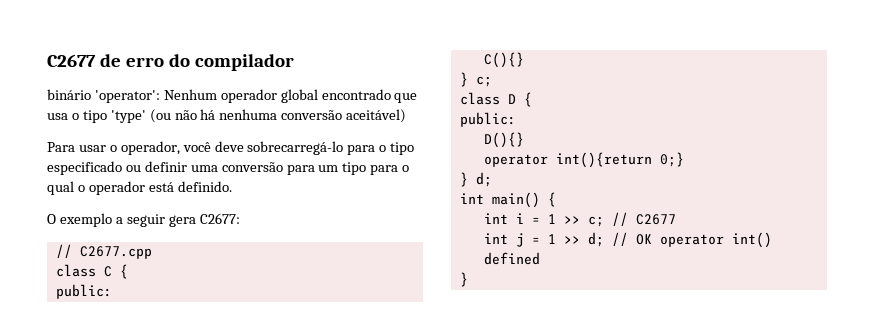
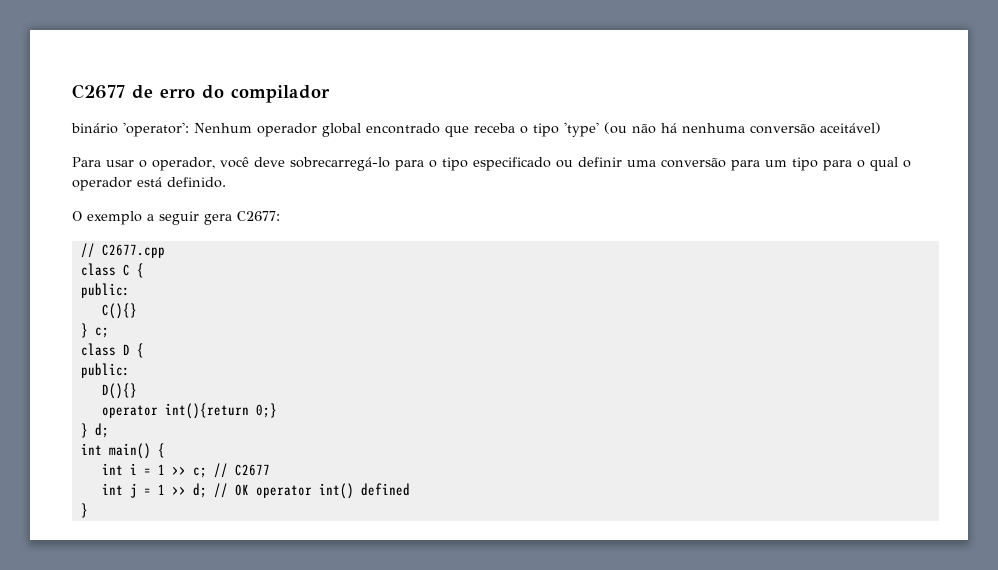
- binário 'operator': Nenhum operador global encontrado que usa o tipo 'type' (ou não há nenhuma conversão aceitável)
+ binário 'operator': Nenhum operador global encontrado que receba o tipo 'type' (ou não há nenhuma conversão aceitável)

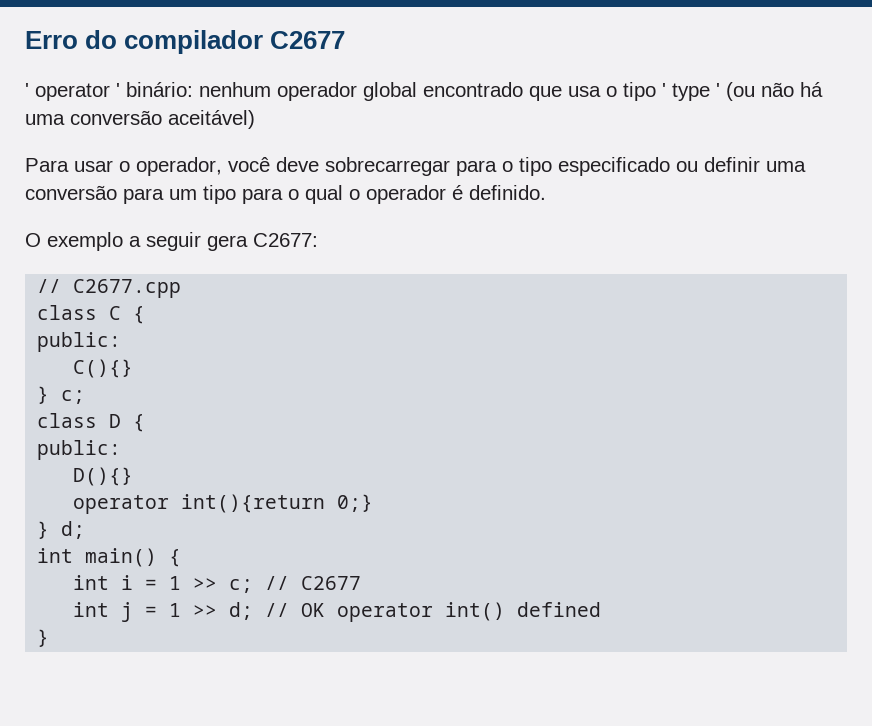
- C2677 de erro do compilador
- binário 'operator': Nenhum operador global encontrado que receba o tipo 'type' (ou não há nenhuma conversão aceitável)
+ Erro do compilador C2677
+ ' operator ' binário: nenhum operador global encontrado que usa o tipo ' type ' (ou não há uma conversão aceitável)
- Para usar o operador, você deve sobrecarregá-lo para o tipo especificado ou definir uma conversão para um tipo para o qual o operador está definido.
+ Para usar o operador, você deve sobrecarregar para o tipo especificado ou definir uma conversão para um tipo para o qual o operador é definido.

